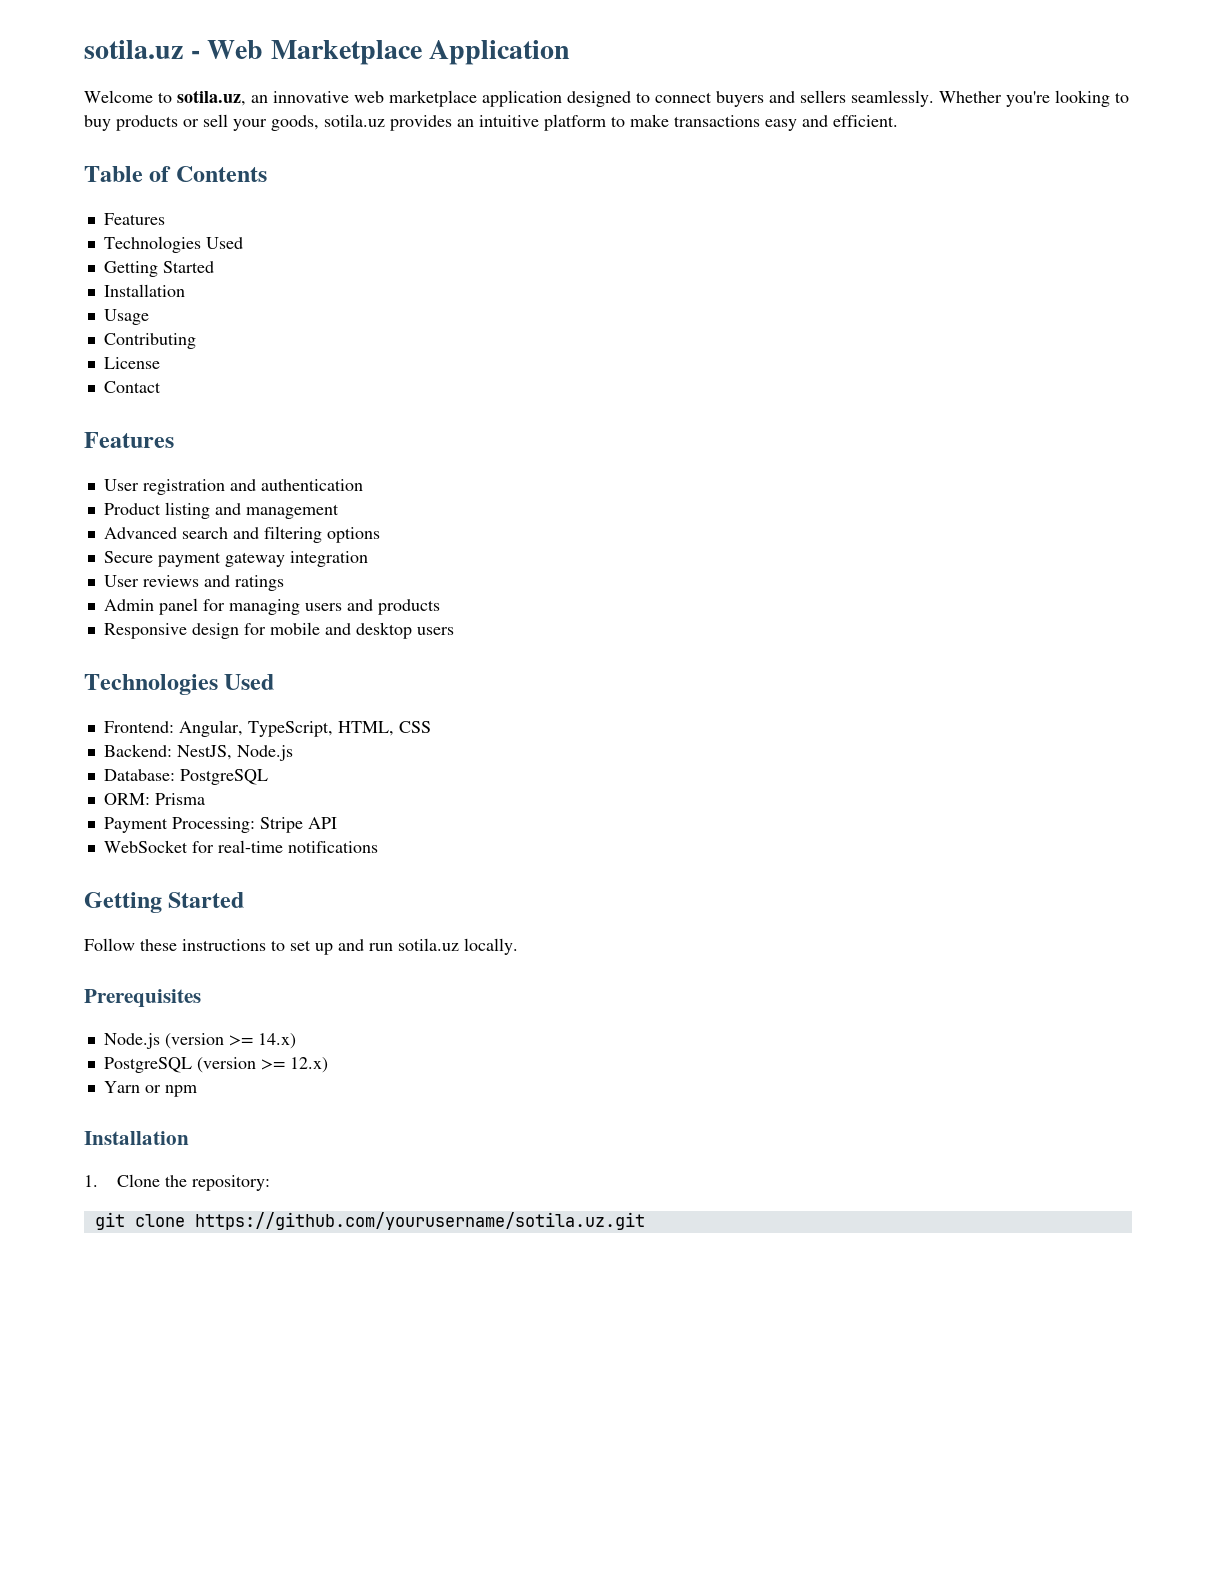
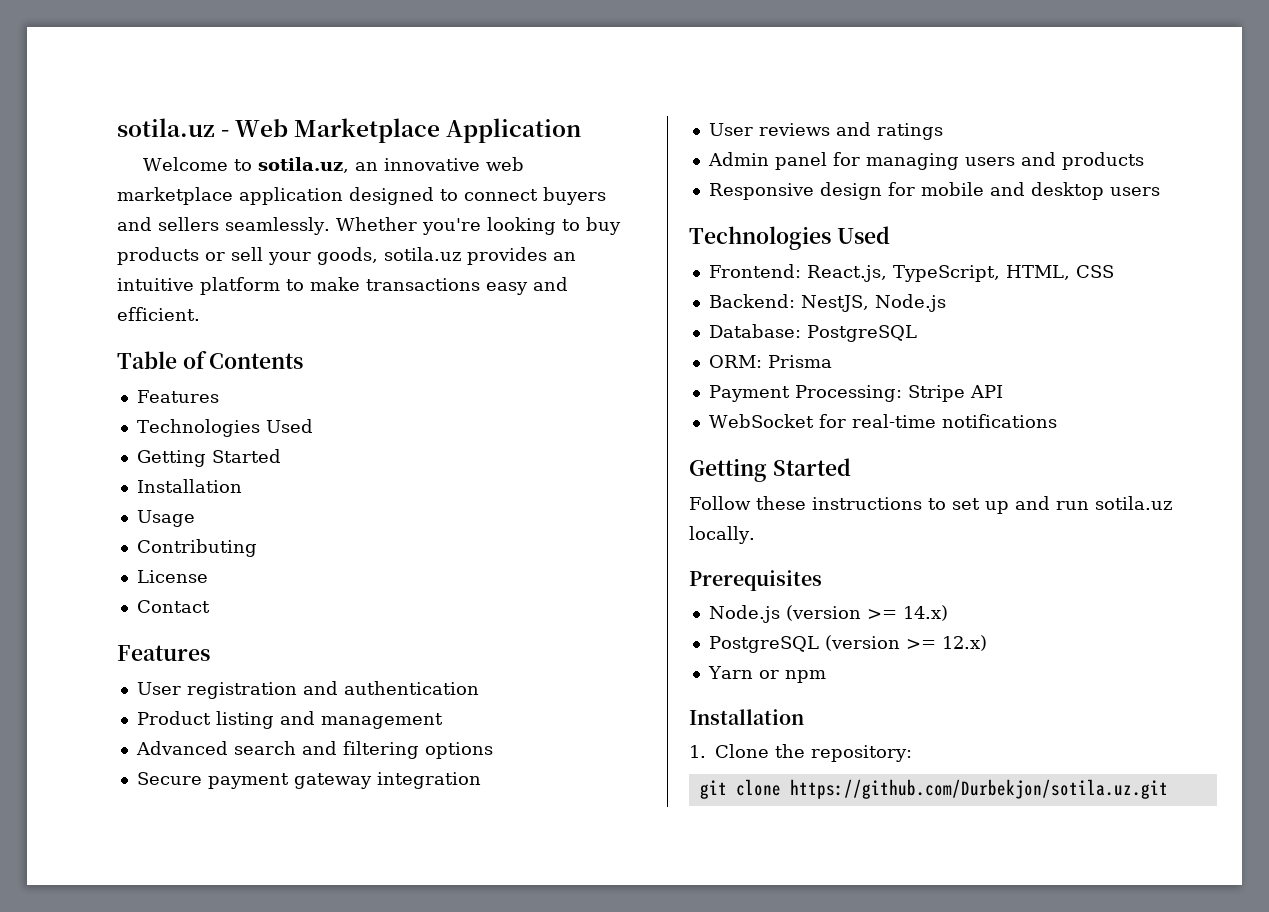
- Frontend: Angular, TypeScript, HTML, CSS
+ Frontend: React.js, TypeScript, HTML, CSS
- git clone https://github.com/yourusername/sotila.uz.git
+ git clone https://github.com/Durbekjon/sotila.uz.git

